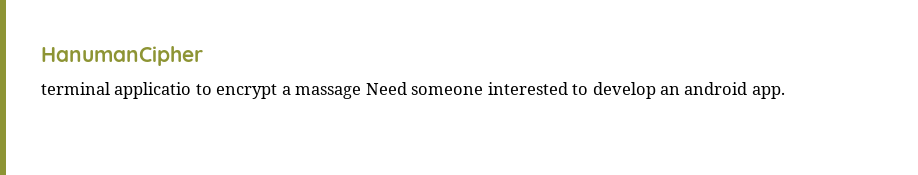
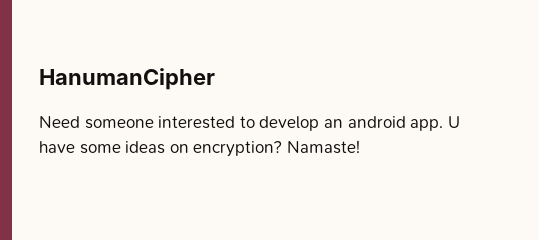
- terminal applicatio to encrypt a massage Need someone interested to develop an android app.
+ Need someone interested to develop an android app.
+ U have some ideas on encryption? Namaste!

